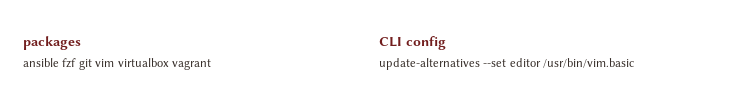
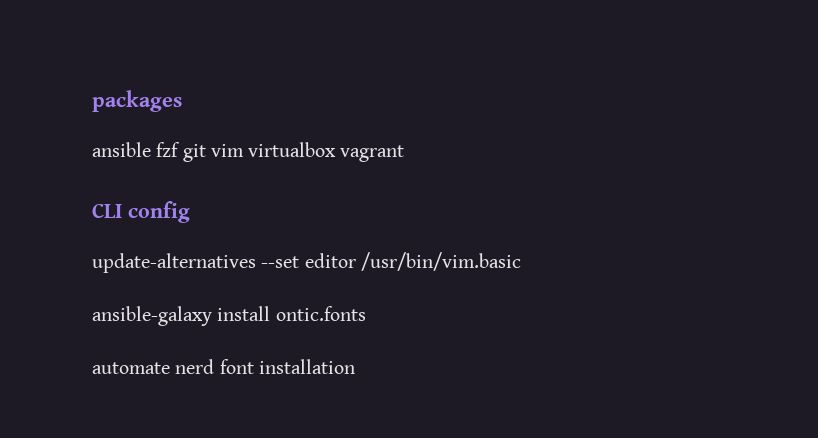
+ ansible-galaxy install ontic.fonts
+ automate nerd font installation

